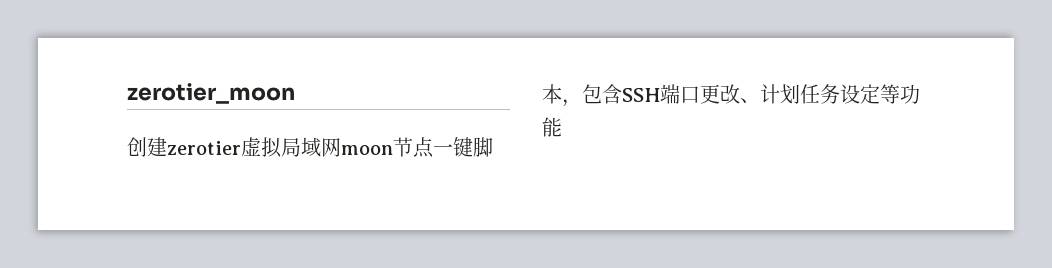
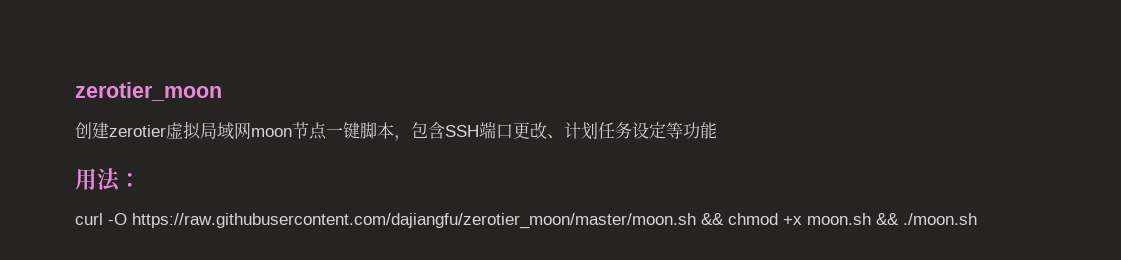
+ 用法：
+ curl -O https://raw.githubusercontent.com/dajiangfu/zerotier_moon/master/moon.sh && chmod +x moon.sh && ./moon.sh

